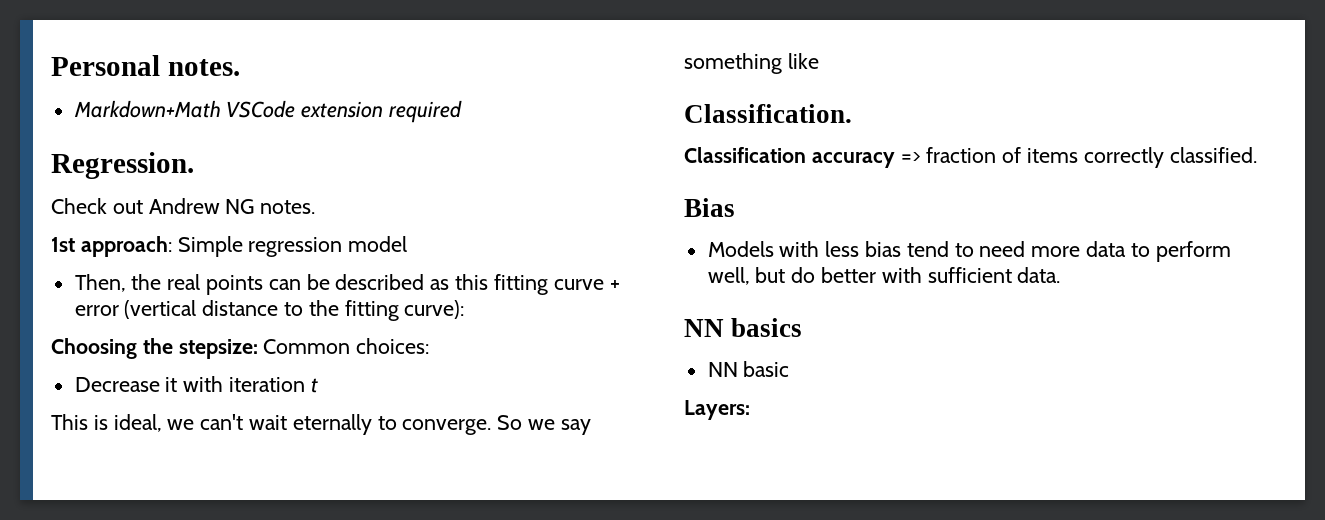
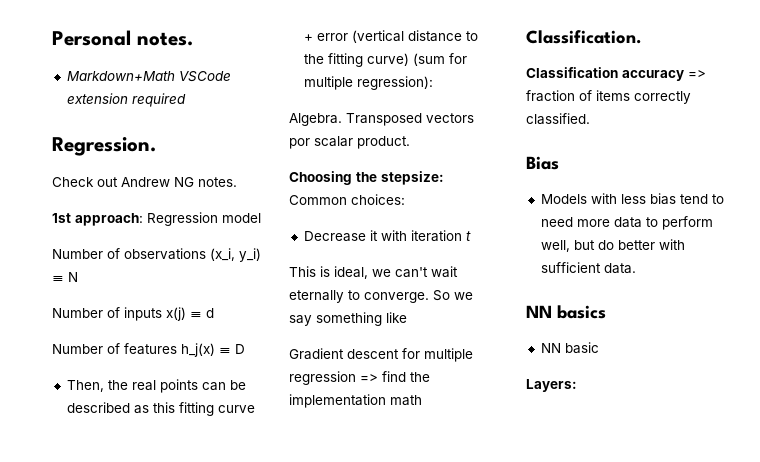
- 1st approach: Simple regression model
+ 1st approach: Regression model
+ Number of observations (x_i, y_i) ≡ N
+ Number of inputs x(j) ≡ d
+ Number of features h_j(x) ≡ D
- Then, the real points can be described as this fitting curve + error (vertical distance to the fitting curve):
+ Then, the real points can be described as this fitting curve + error (vertical distance to the fitting curve) (sum for multiple regression):
+ Algebra. Transposed vectors por scalar product.
+ Gradient descent for multiple regression => find the implementation math

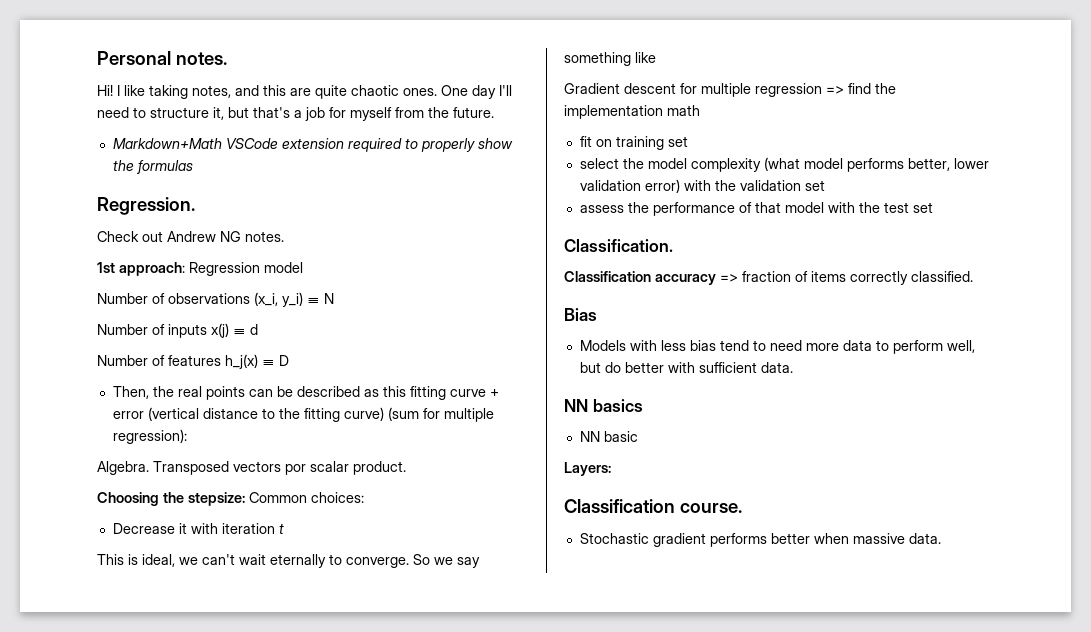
+ Hi! I like taking notes, and this are quite chaotic ones. One day I'll need to structure it, but that's a job for myself from the future.
- Markdown+Math VSCode extension required
+ Markdown+Math VSCode extension required to properly show the formulas
+ fit on training set
+ select the model complexity (what model performs better, lower validation error) with the validation set
+ assess the performance of that model with the test set
+ Classification course.
+ Stochastic gradient performs better when massive data.

